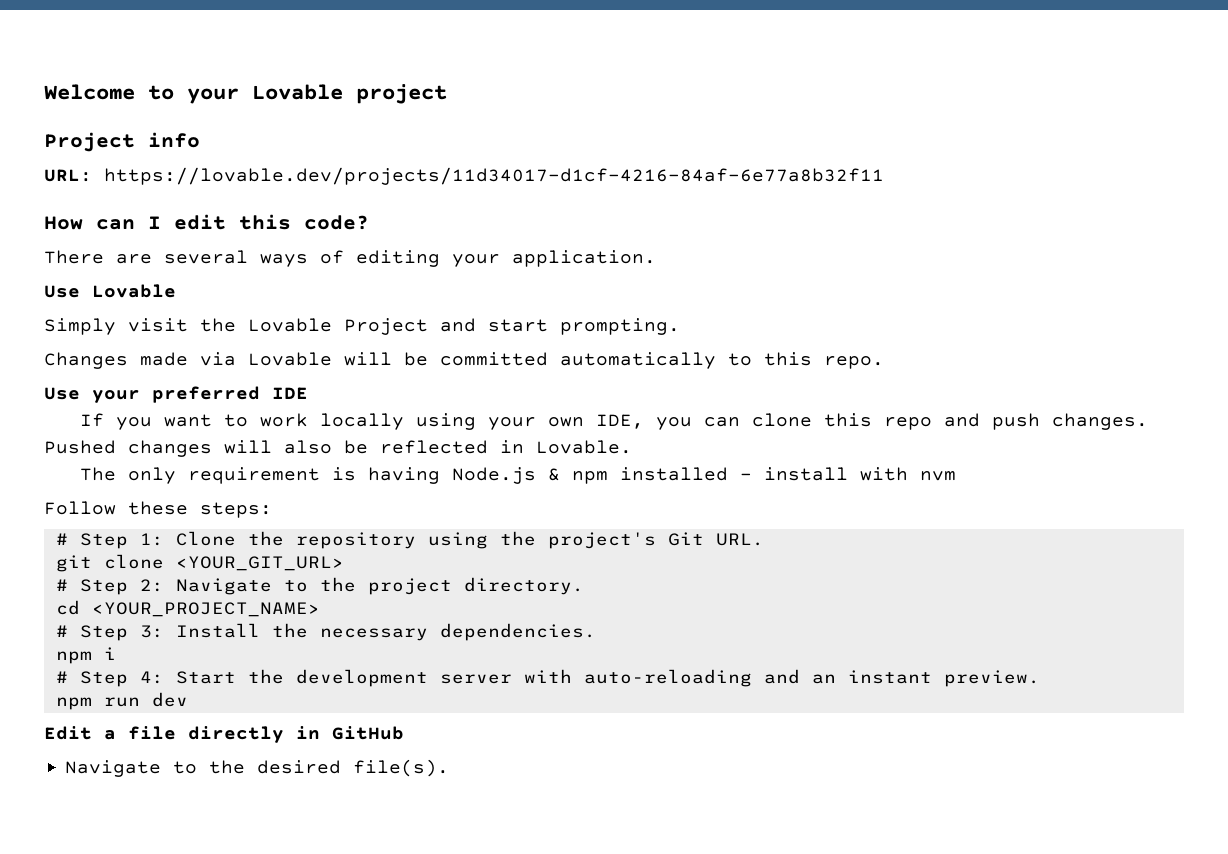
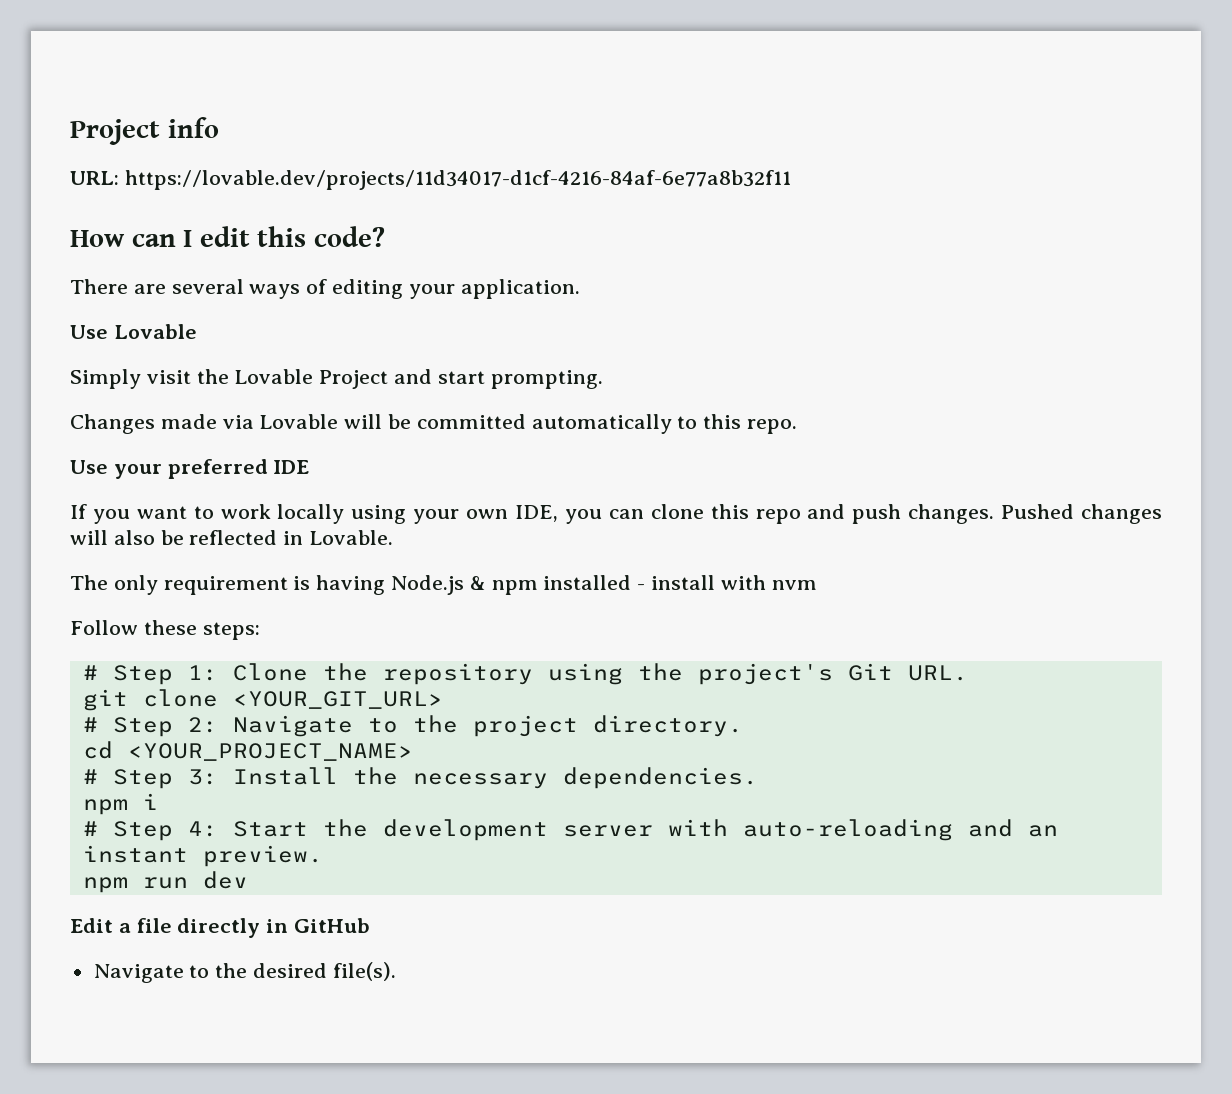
- Welcome to your Lovable project

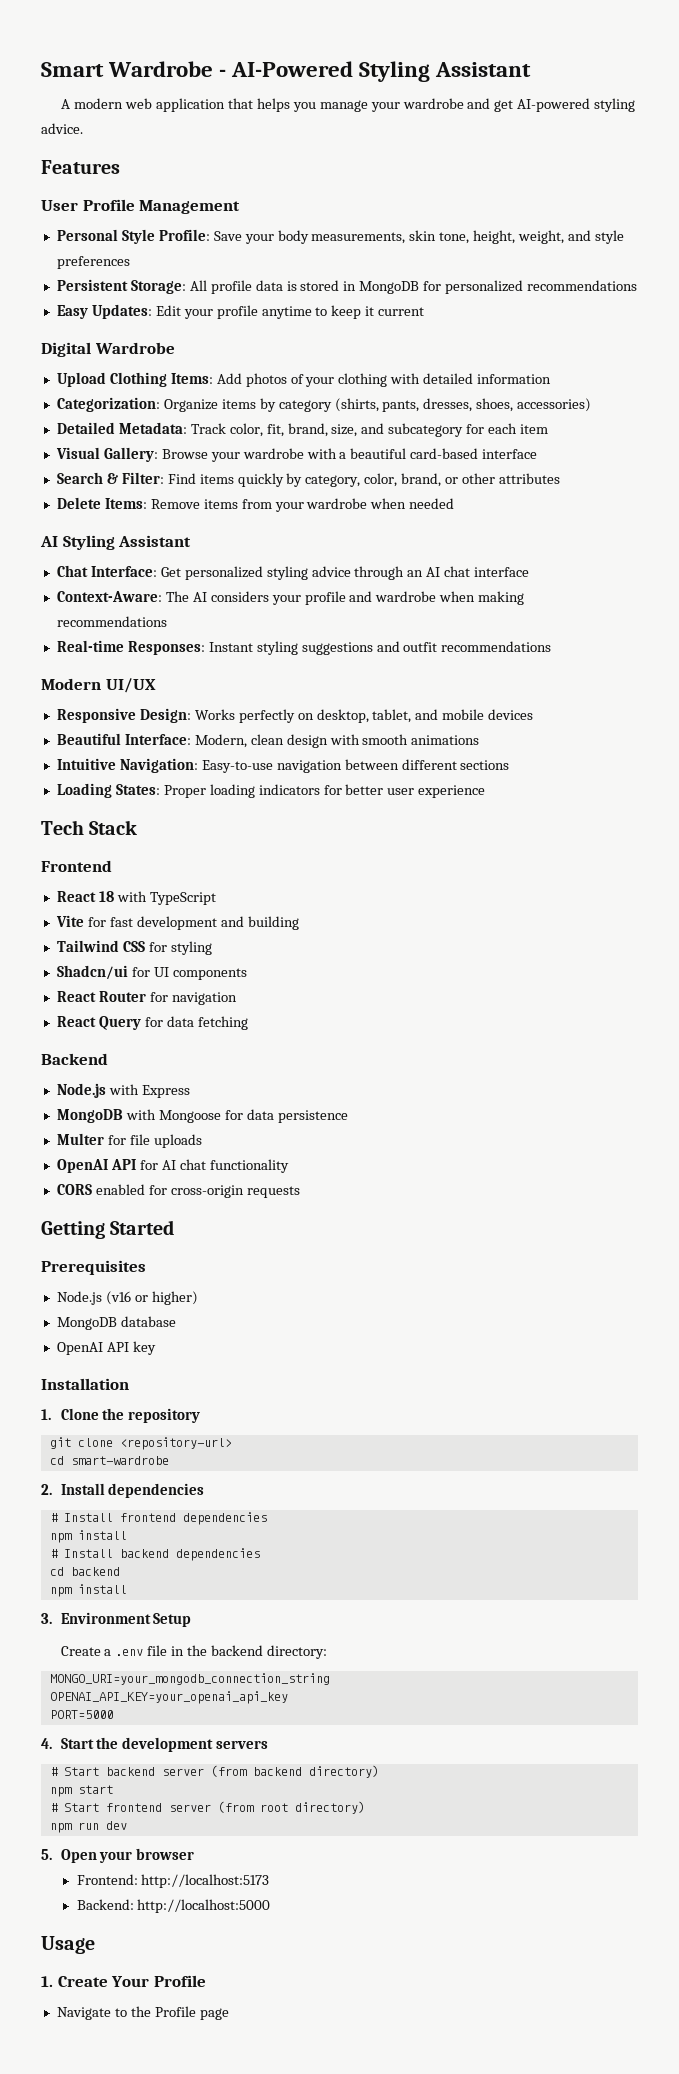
- Project info
- URL: https://lovable.dev/projects/11d34017-d1cf-4216-84af-6e77a8b32f11
- How can I edit this code?
- There are several ways of editing your application.
- Use Lovable
- Simply visit the Lovable Project and start prompting.
- Changes made via Lovable will be committed automatically to this repo.
- Use your preferred IDE
- If you want to work locally using your own IDE, you can clone this repo and push changes. Pushed changes will also be reflected in Lovable.
- The only requirement is having Node.js & npm installed - install with nvm
- Follow these steps:
- # Step 1: Clone the repository using the project's Git URL.
- git clone <YOUR_GIT_URL>
- # Step 2: Navigate to the project directory.
- cd <YOUR_PROJECT_NAME>
- # Step 3: Install the necessary dependencies.
- npm i
- # Step 4: Start the development server with auto-reloading and an instant preview.
+ Smart Wardrobe - AI-Powered Styling Assistant
+ A modern web application that helps you manage your wardrobe and get AI-powered styling advice.
+ Features
+ User Profile Management
+ Personal Style Profile: Save your body measurements, skin tone, height, weight, and style preferences
+ Persistent Storage: All profile data is stored in MongoDB for personalized recommendations
+ Easy Updates: Edit your profile anytime to keep it current
+ Digital Wardrobe
+ Upload Clothing Items: Add photos of your clothing with detailed information
+ Categorization: Organize items by category (shirts, pants, dresses, shoes, accessories)
+ Detailed Metadata: Track color, fit, brand, size, and subcategory for each item
+ Visual Gallery: Browse your wardrobe with a beautiful card-based interface
+ Search & Filter: Find items quickly by category, color, brand, or other attributes
+ Delete Items: Remove items from your wardrobe when needed
+ AI Styling Assistant
+ Chat Interface: Get personalized styling advice through an AI chat interface
+ Context-Aware: The AI considers your profile and wardrobe when making recommendations
+ Real-time Responses: Instant styling suggestions and outfit recommendations
+ Modern UI/UX
+ Responsive Design: Works perfectly on desktop, tablet, and mobile devices
+ Beautiful Interface: Modern, clean design with smooth animations
+ Intuitive Navigation: Easy-to-use navigation between different sections
+ Loading States: Proper loading indicators for better user experience
+ Tech Stack
+ Frontend
+ React 18 with TypeScript
+ Vite for fast development and building
+ Tailwind CSS for styling
+ Shadcn/ui for UI components
+ React Router for navigation
+ React Query for data fetching
+ Backend
+ Node.js with Express
+ MongoDB with Mongoose for data persistence
+ Multer for file uploads
+ OpenAI API for AI chat functionality
+ CORS enabled for cross-origin requests
+ Getting Started
+ Prerequisites
+ Node.js (v16 or higher)
+ MongoDB database
+ OpenAI API key
+ Installation
+ 1. Clone the repository
+ git clone <repository-url>
+ cd smart-wardrobe
+ 2. Install dependencies
+ # Install frontend dependencies
+ npm install
+ # Install backend dependencies
+ cd backend
+ npm install
+ 3. Environment Setup
+ Create a .env file in the backend directory:
+ MONGO_URI=your_mongodb_connection_string
+ OPENAI_API_KEY=your_openai_api_key
+ PORT=5000
+ 4. Start the development servers
+ # Start backend server (from backend directory)
+ npm start
+ # Start frontend server (from root directory)
  npm run dev
- Edit a file directly in GitHub
- Navigate to the desired file(s).
+ 5. Open your browser
+ Frontend: http://localhost:5173
+ Backend: http://localhost:5000
+ Usage
+ 1. Create Your Profile
+ Navigate to the Profile page

